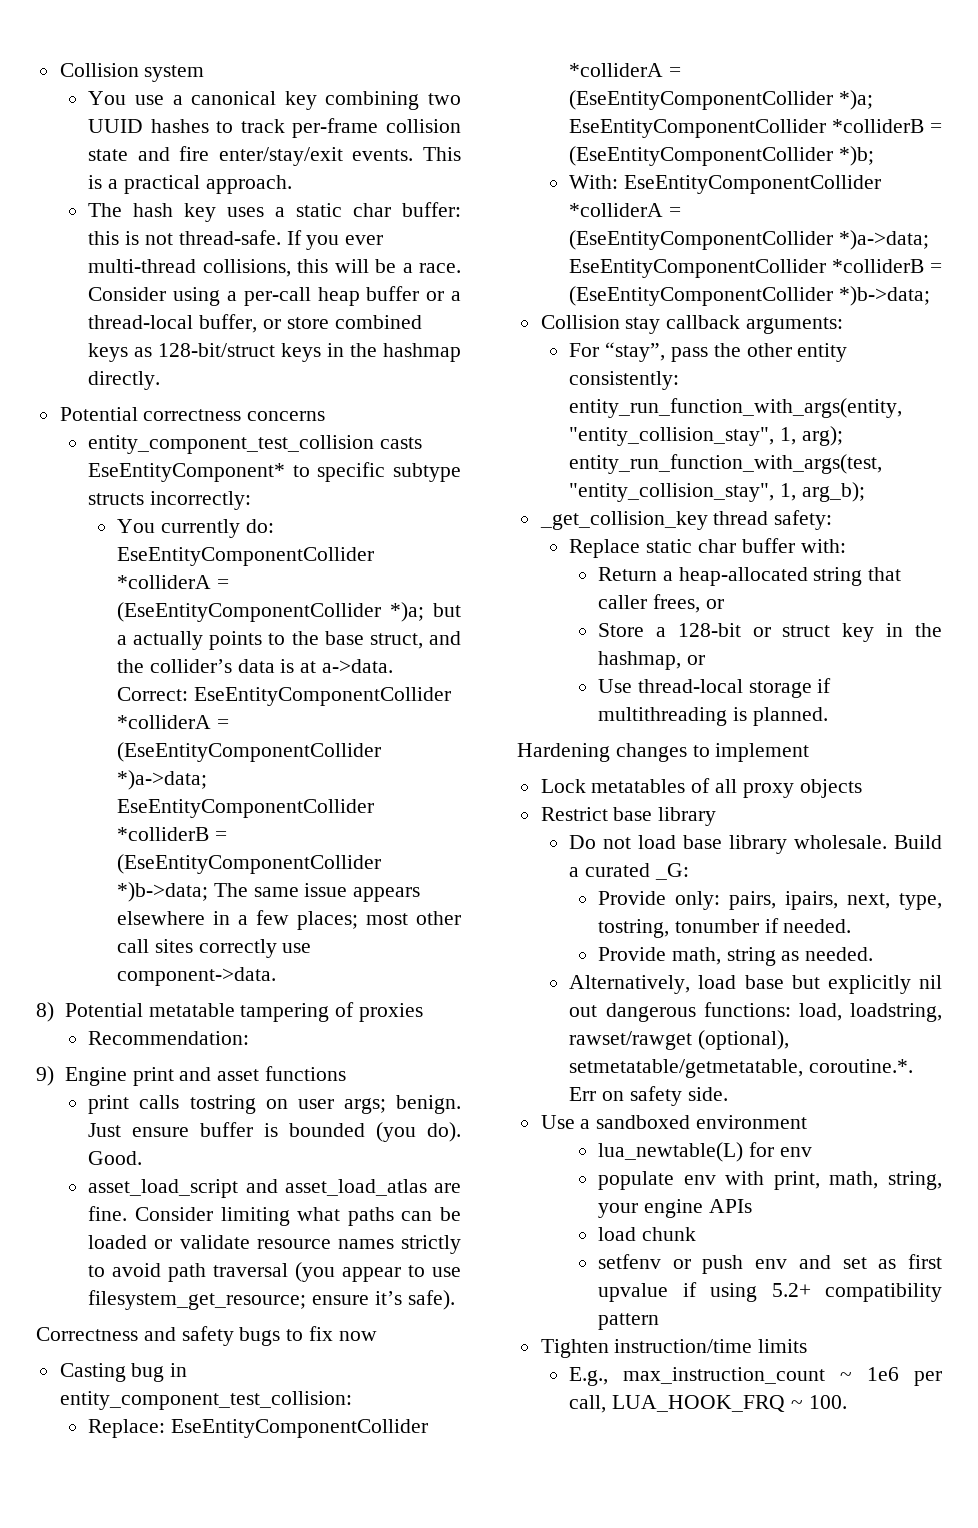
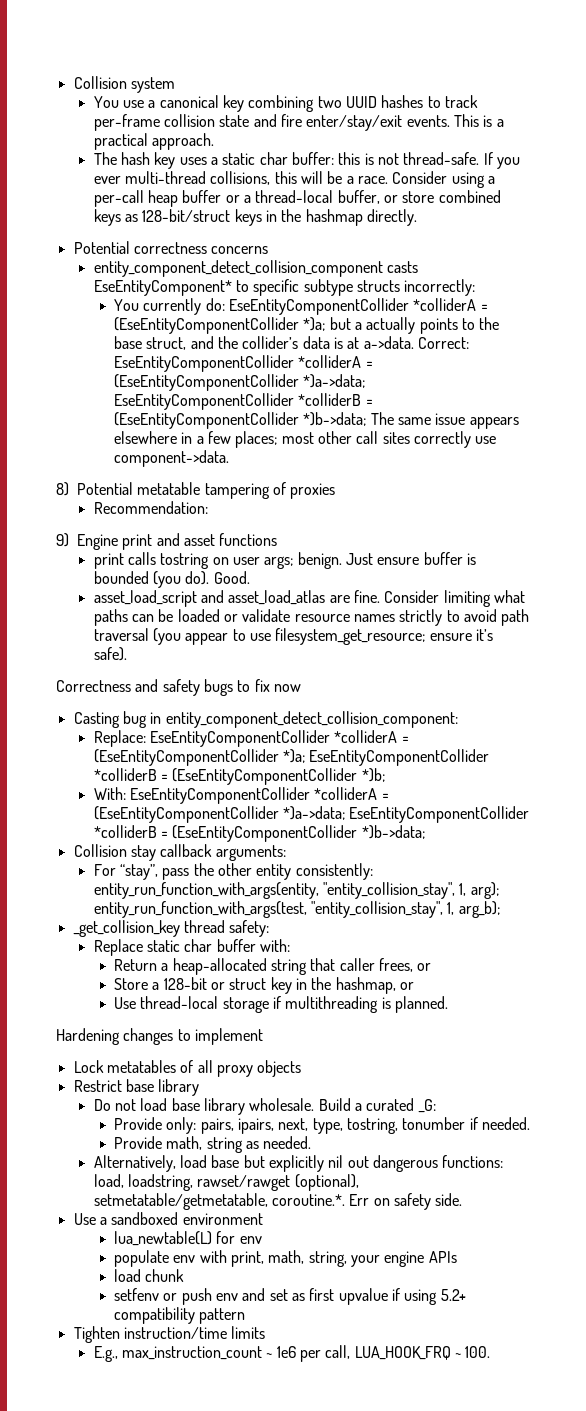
- entity_component_test_collision casts EseEntityComponent* to specific subtype structs incorrectly:
+ entity_component_detect_collision_component casts EseEntityComponent* to specific subtype structs incorrectly:
- Casting bug in entity_component_test_collision:
+ Casting bug in entity_component_detect_collision_component:

